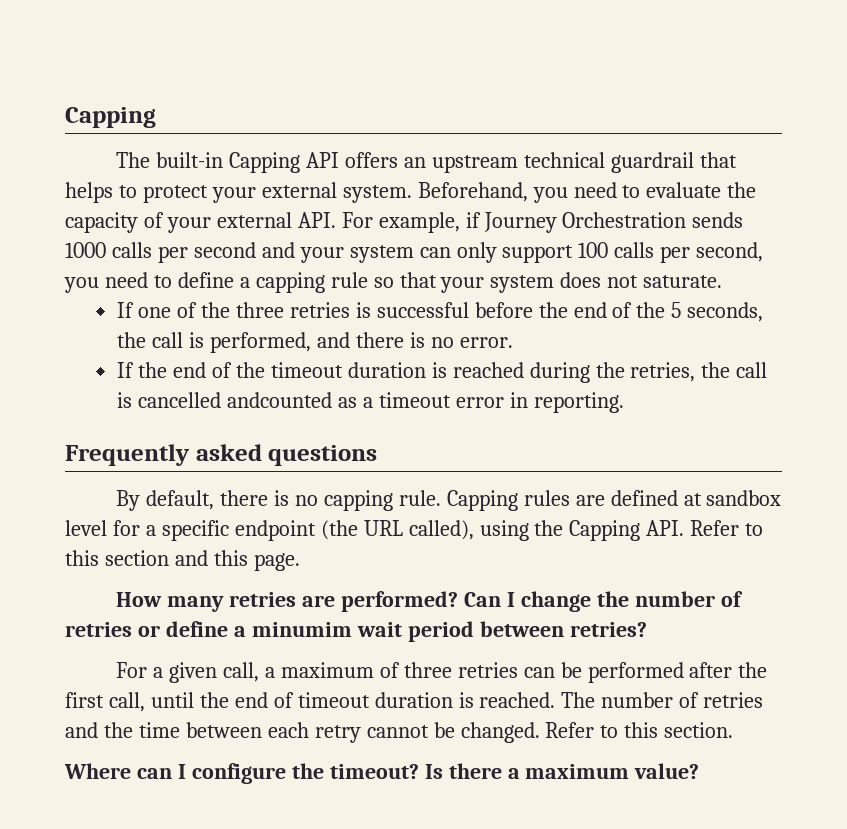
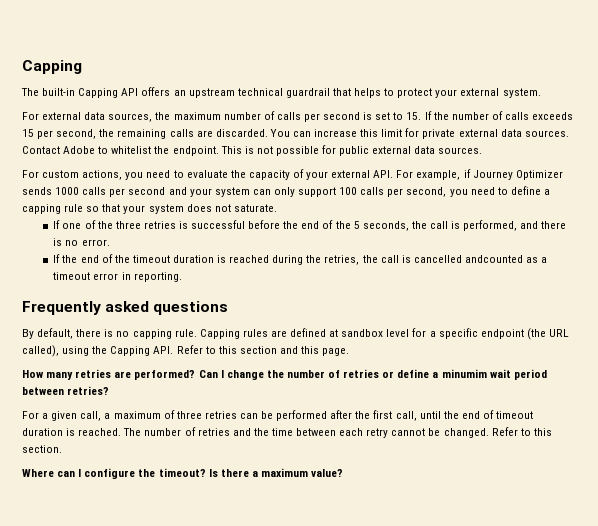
- The built-in Capping API offers an upstream technical guardrail that helps to protect your external system. Beforehand, you need to evaluate the capacity of your external API. For example, if Journey Orchestration sends 1000 calls per second and your system can only support 100 calls per second, you need to define a capping rule so that your system does not saturate.
+ The built-in Capping API offers an upstream technical guardrail that helps to protect your external system.
+ For external data sources, the maximum number of calls per second is set to 15. If the number of calls exceeds 15 per second, the remaining calls are discarded. You can increase this limit for private external data sources. Contact Adobe to whitelist the endpoint. This is not possible for public external data sources.
+ For custom actions, you need to evaluate the capacity of your external API. For example, if Journey Optimizer sends 1000 calls per second and your system can only support 100 calls per second, you need to define a capping rule so that your system does not saturate.

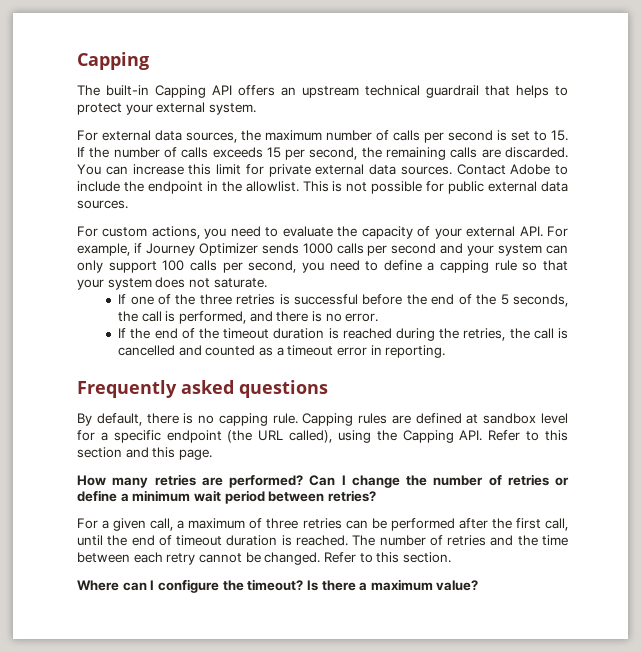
- Contact Adobe to whitelist the endpoint.
+ Contact Adobe to include the endpoint in the allowlist.
- If the end of the timeout duration is reached during the retries, the call is cancelled andcounted as a timeout error in reporting.
+ If the end of the timeout duration is reached during the retries, the call is cancelled and counted as a timeout error in reporting.
- Can I change the number of retries or define a minumim wait period between retries?
+ Can I change the number of retries or define a minimum wait period between retries?

